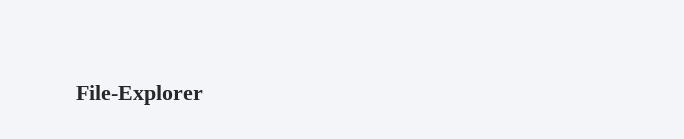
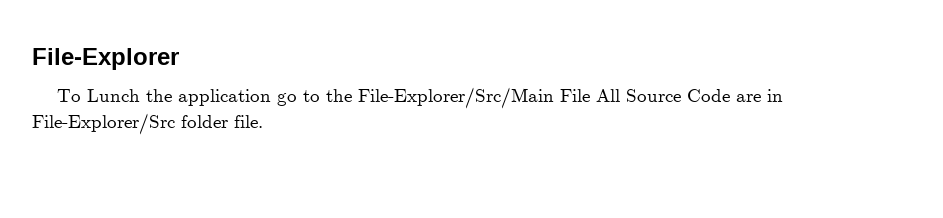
+ To Lunch the application go to the File-Explorer/Src/Main File All Source Code are in File-Explorer/Src folder file.

